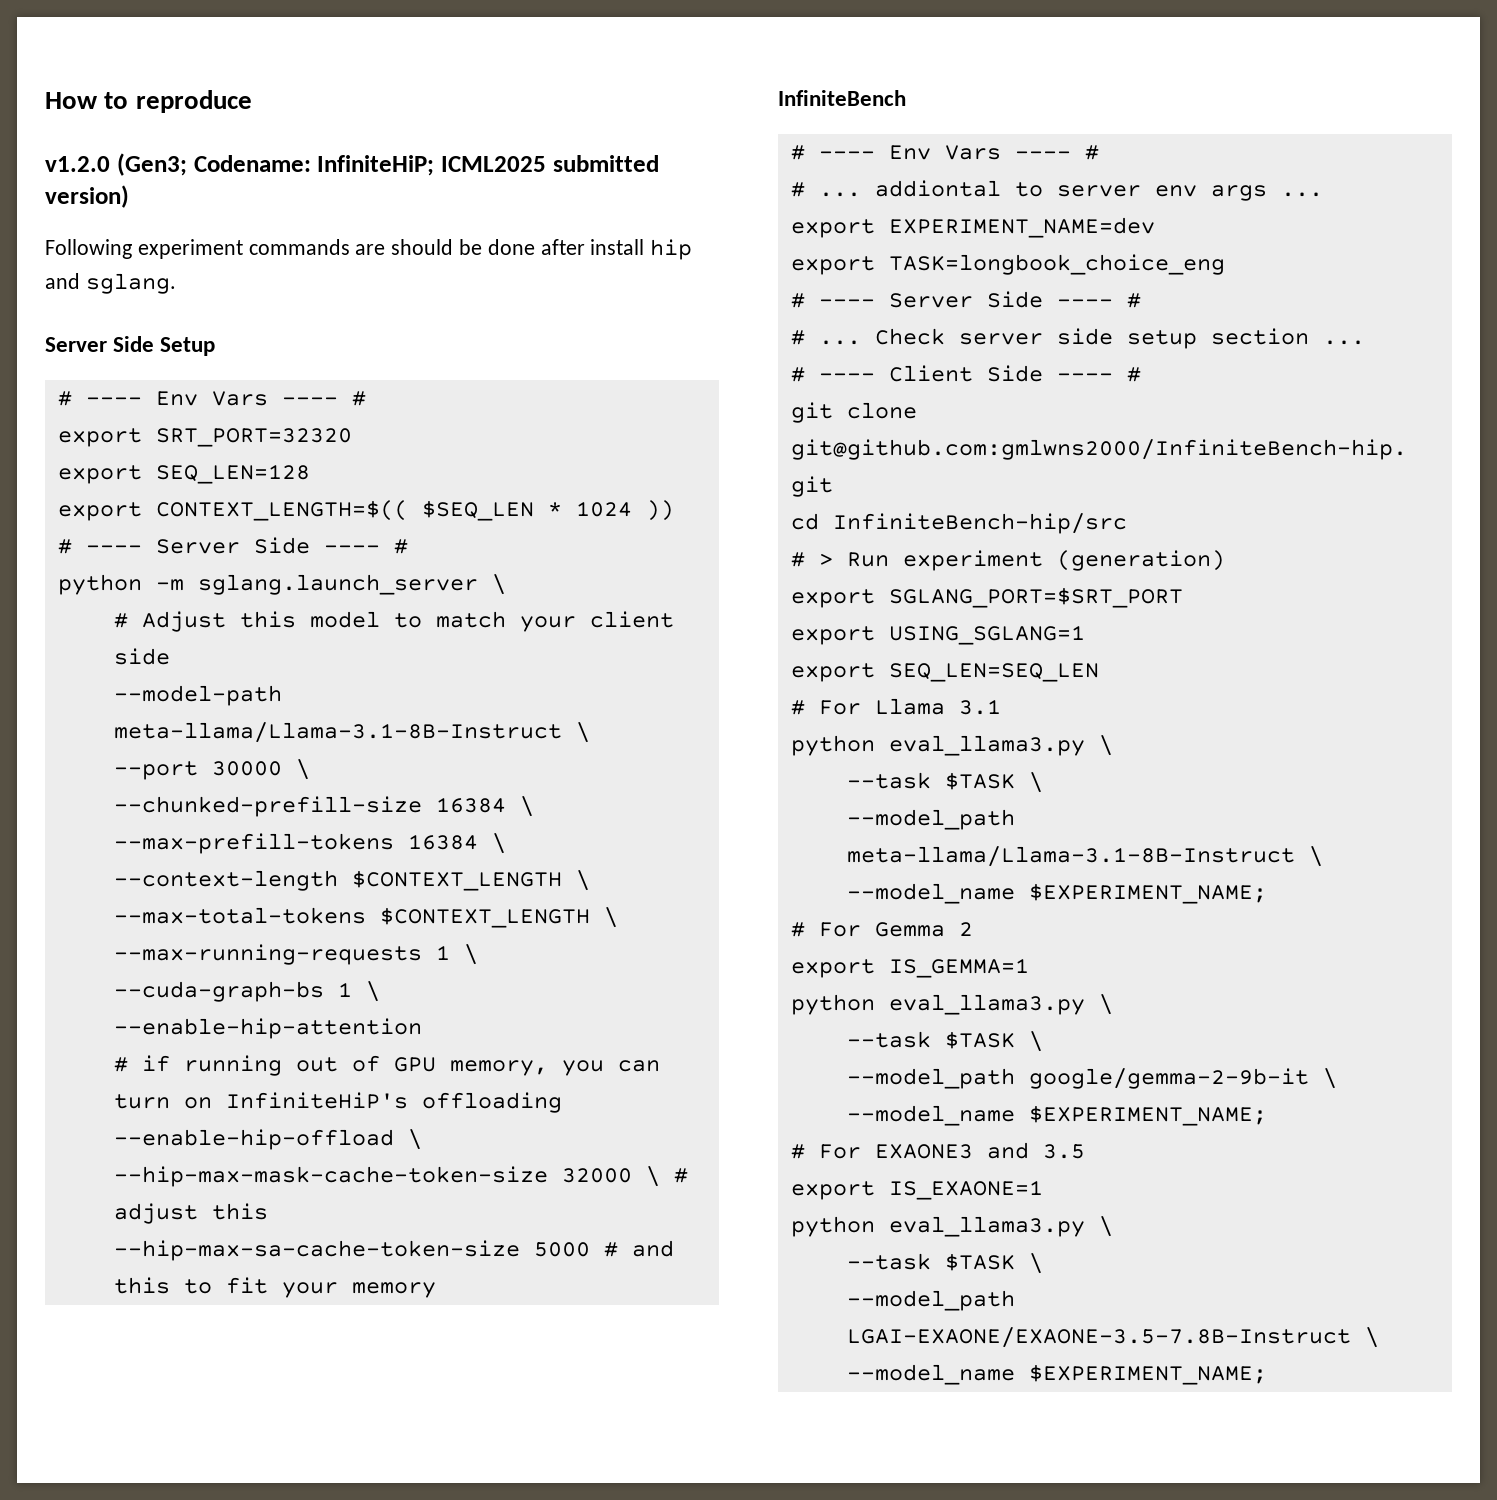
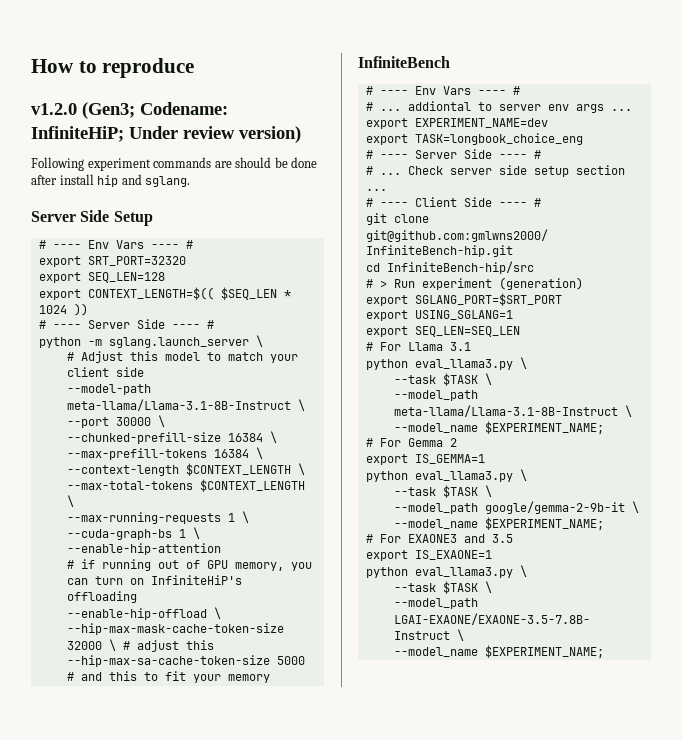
- v1.2.0 (Gen3; Codename: InfiniteHiP; ICML2025 submitted version)
+ v1.2.0 (Gen3; Codename: InfiniteHiP; Under review version)

